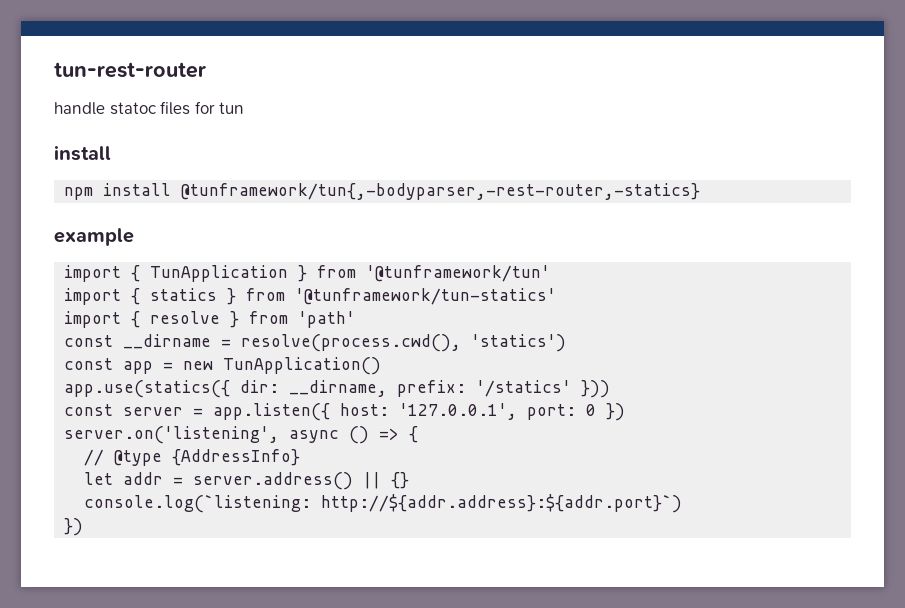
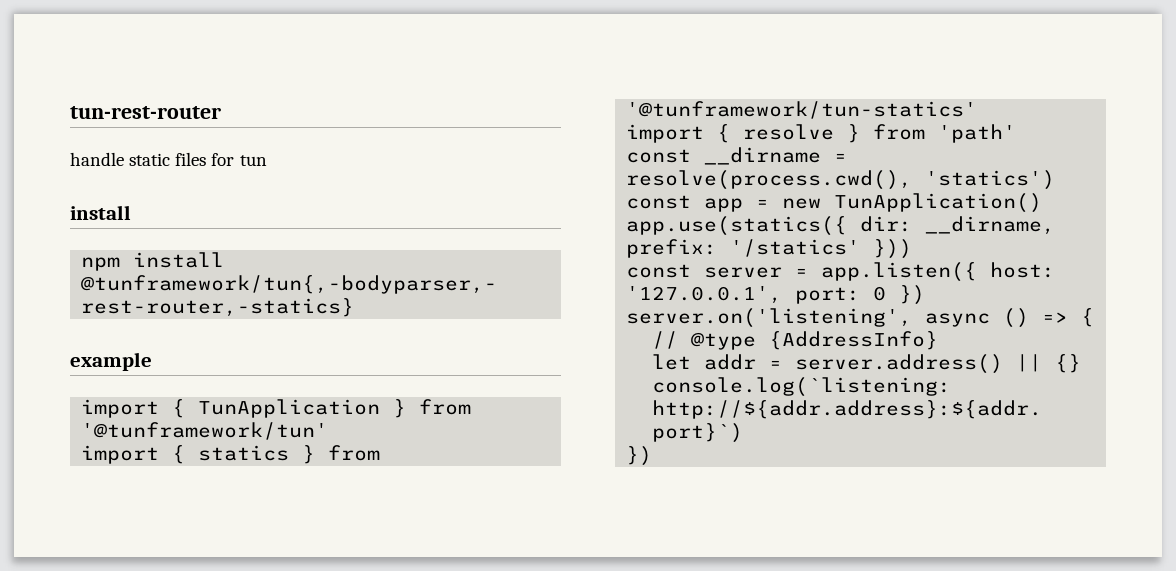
- handle statoc files for tun
+ handle static files for tun

